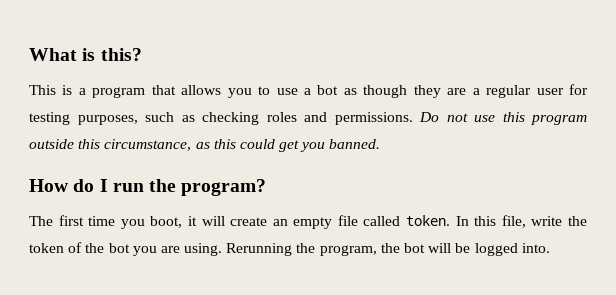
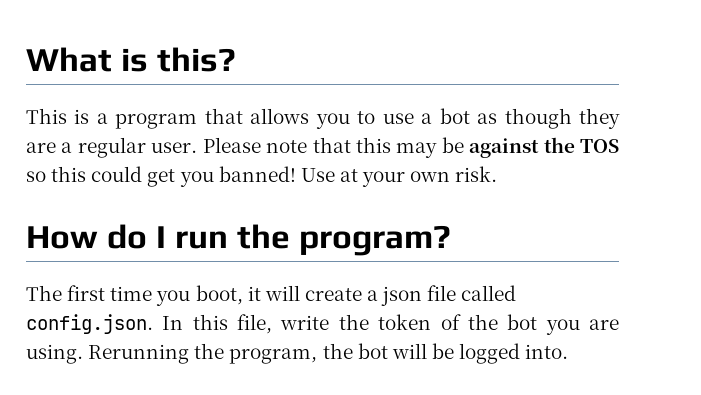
- This is a program that allows you to use a bot as though they are a regular user for testing purposes, such as checking roles and permissions. Do not use this program outside this circumstance, as this could get you banned.
+ This is a program that allows you to use a bot as though they are a regular user. Please note that this may be against the TOS so this could get you banned! Use at your own risk.
- The first time you boot, it will create an empty file called token. In this file, write the token of the bot you are using.
+ The first time you boot, it will create a json file called config.json. In this file, write the token of the bot you are using.

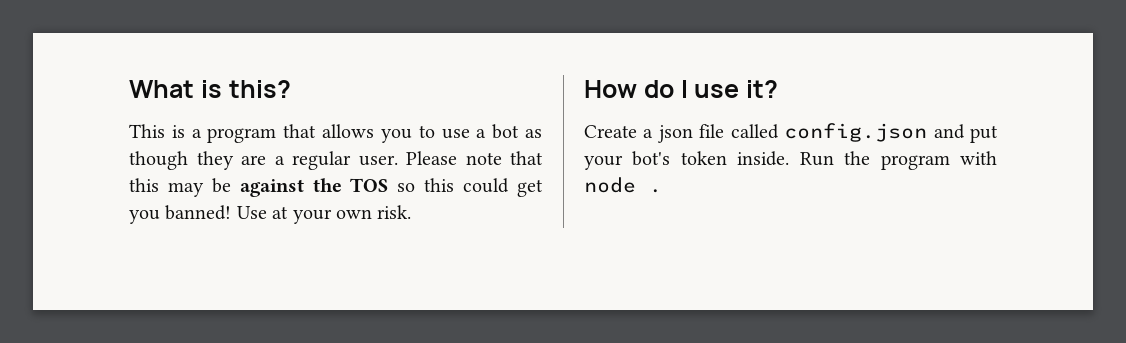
- How do I run the program?
- The first time you boot, it will create a json file called config.json. In this file, write the token of the bot you are using. Rerunning the program, the bot will be logged into.
+ How do I use it?
+ Create a json file called config.json and put your bot's token inside. Run the program with node .

